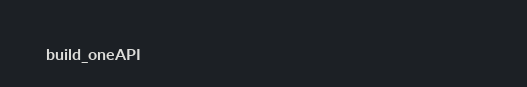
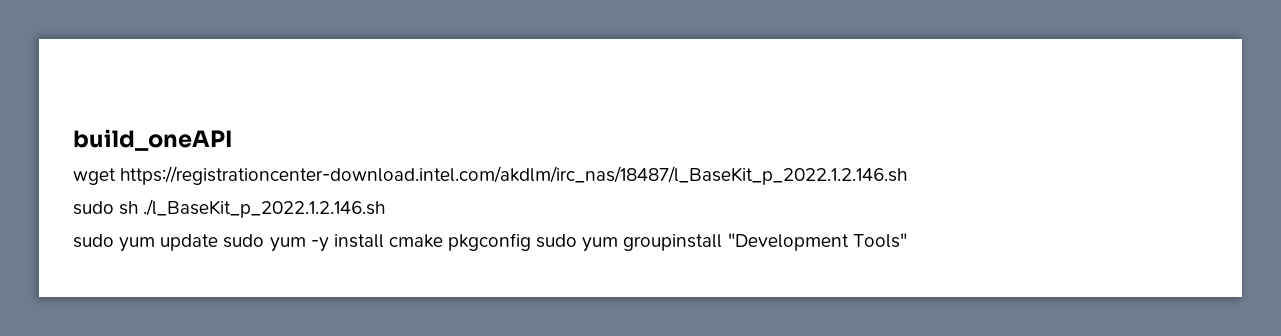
+ wget https://registrationcenter-download.intel.com/akdlm/irc_nas/18487/l_BaseKit_p_2022.1.2.146.sh
+ sudo sh ./l_BaseKit_p_2022.1.2.146.sh
+ sudo yum update sudo yum -y install cmake pkgconfig sudo yum groupinstall "Development Tools"

